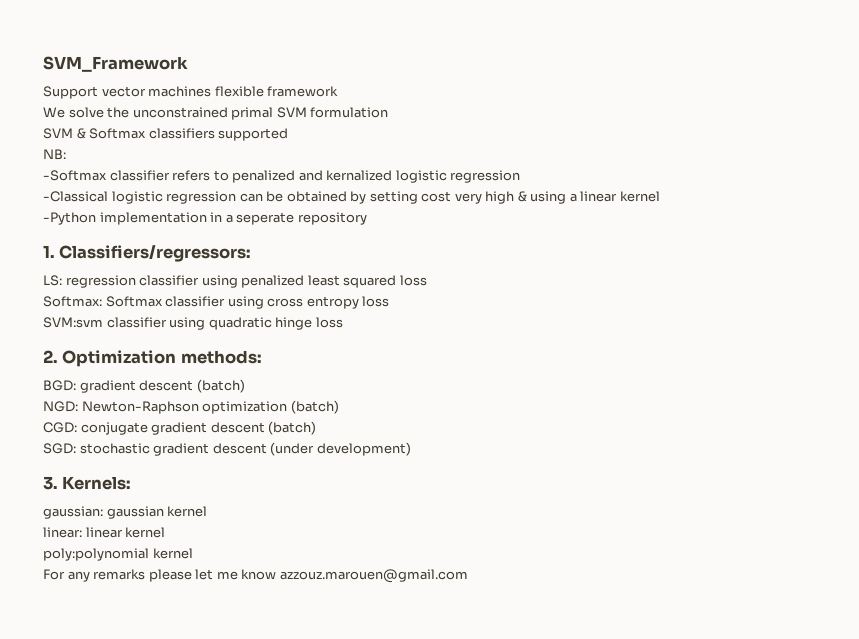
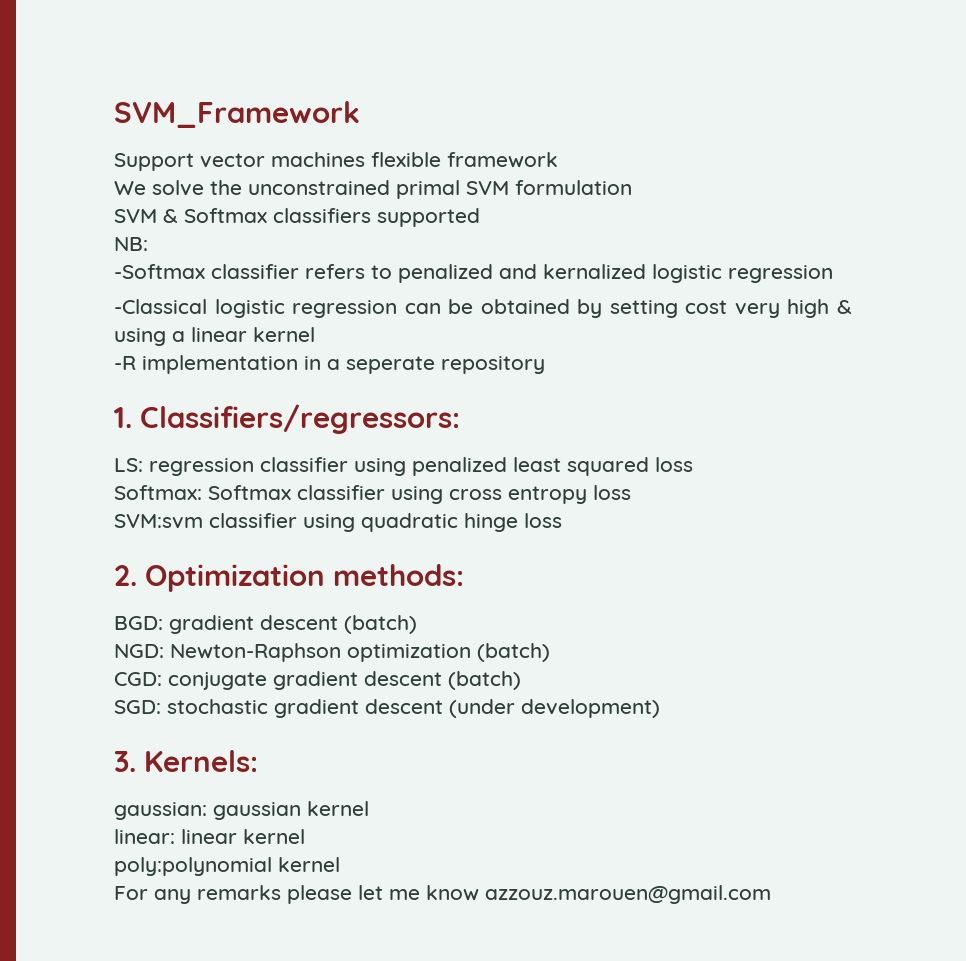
- -Python implementation in a seperate repository
+ -R implementation in a seperate repository

